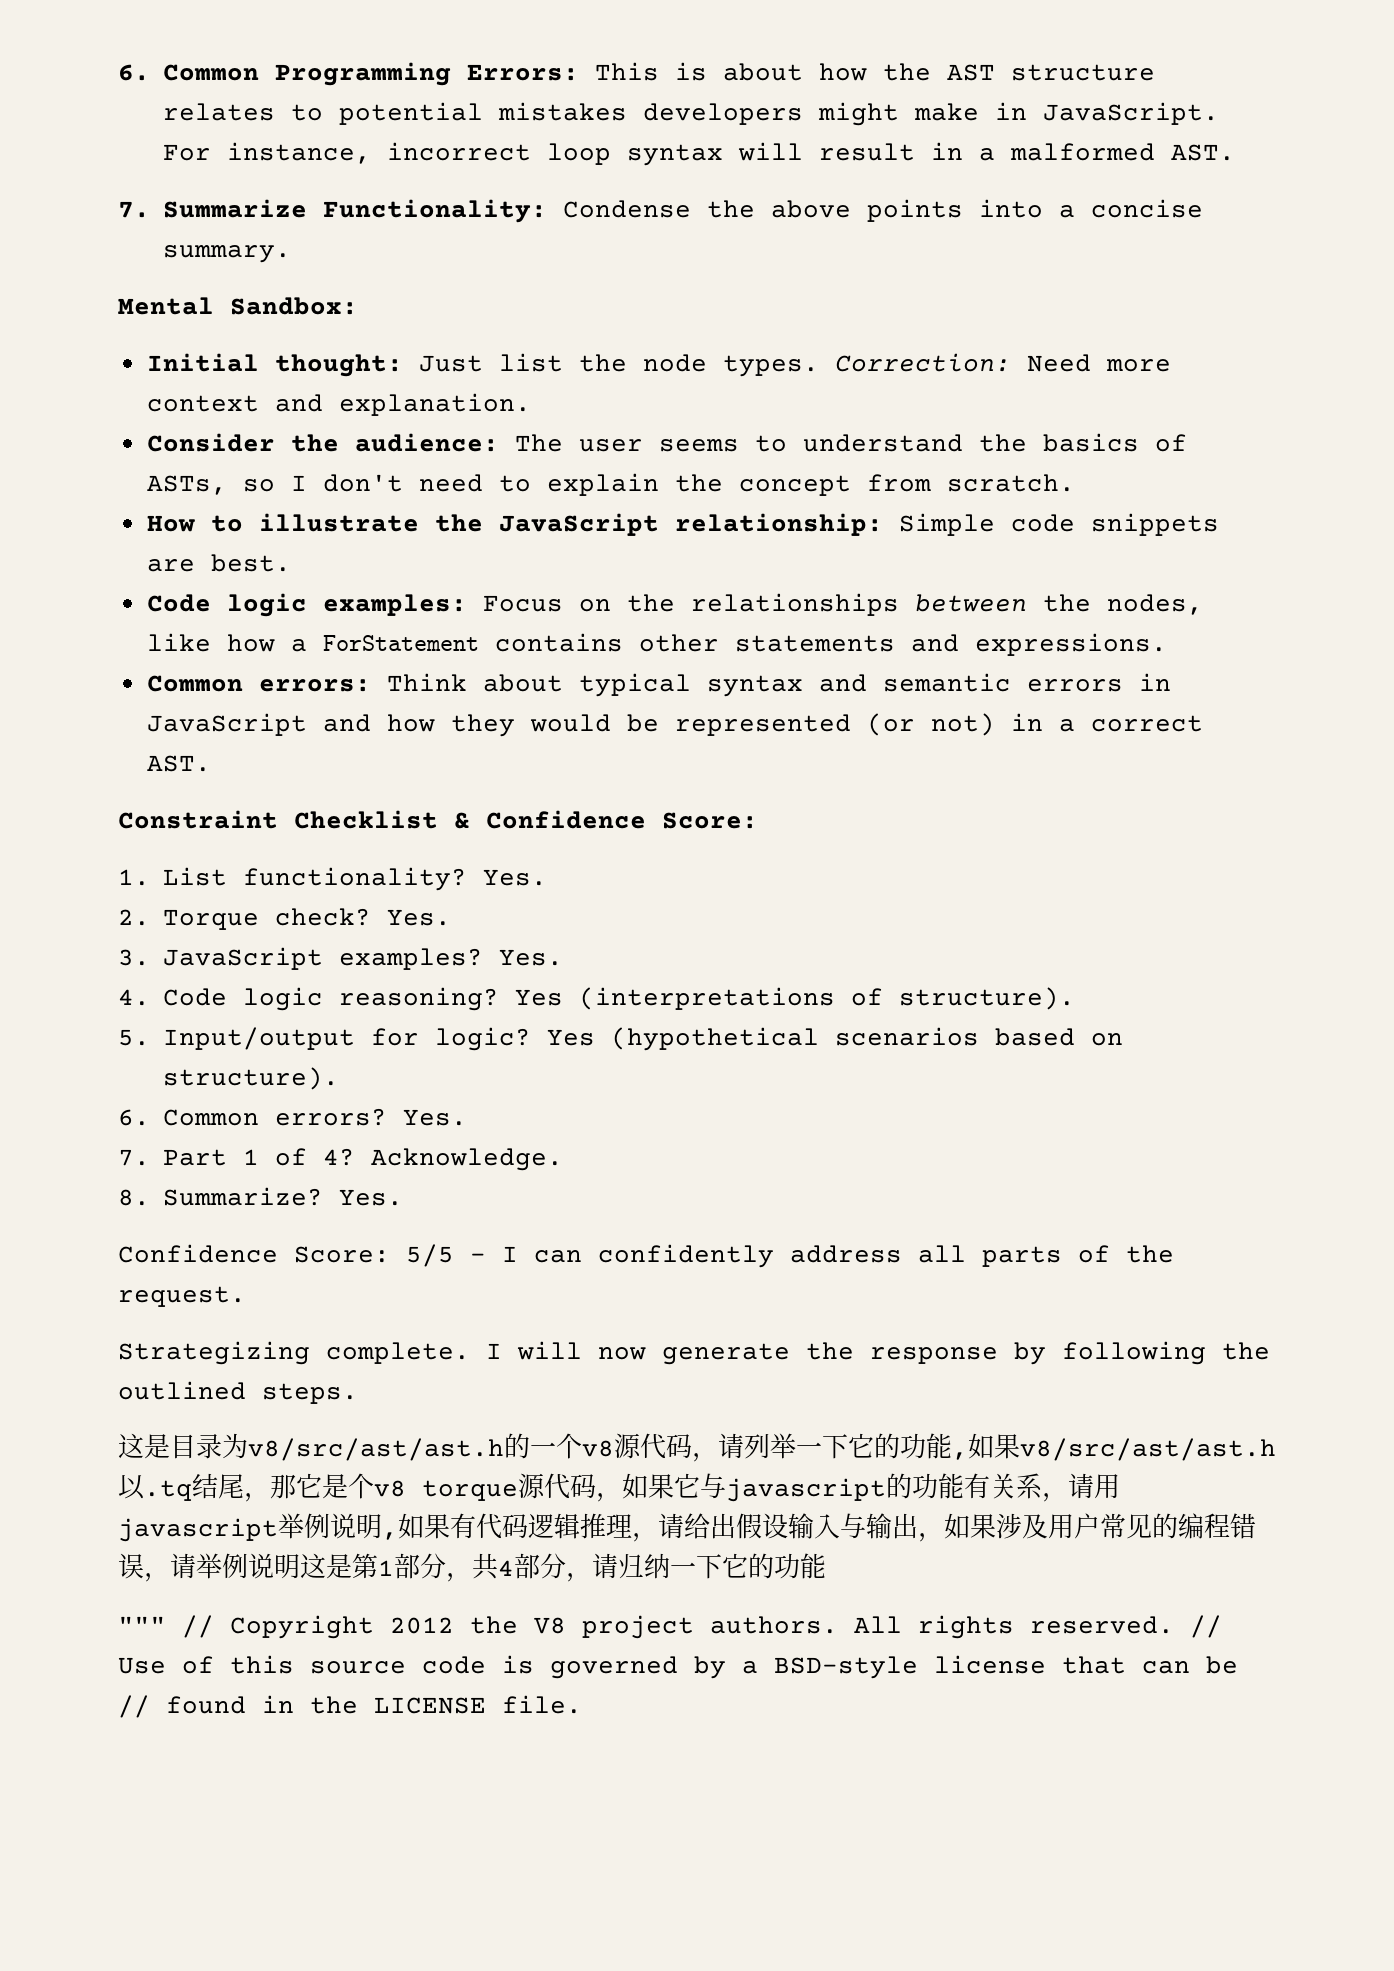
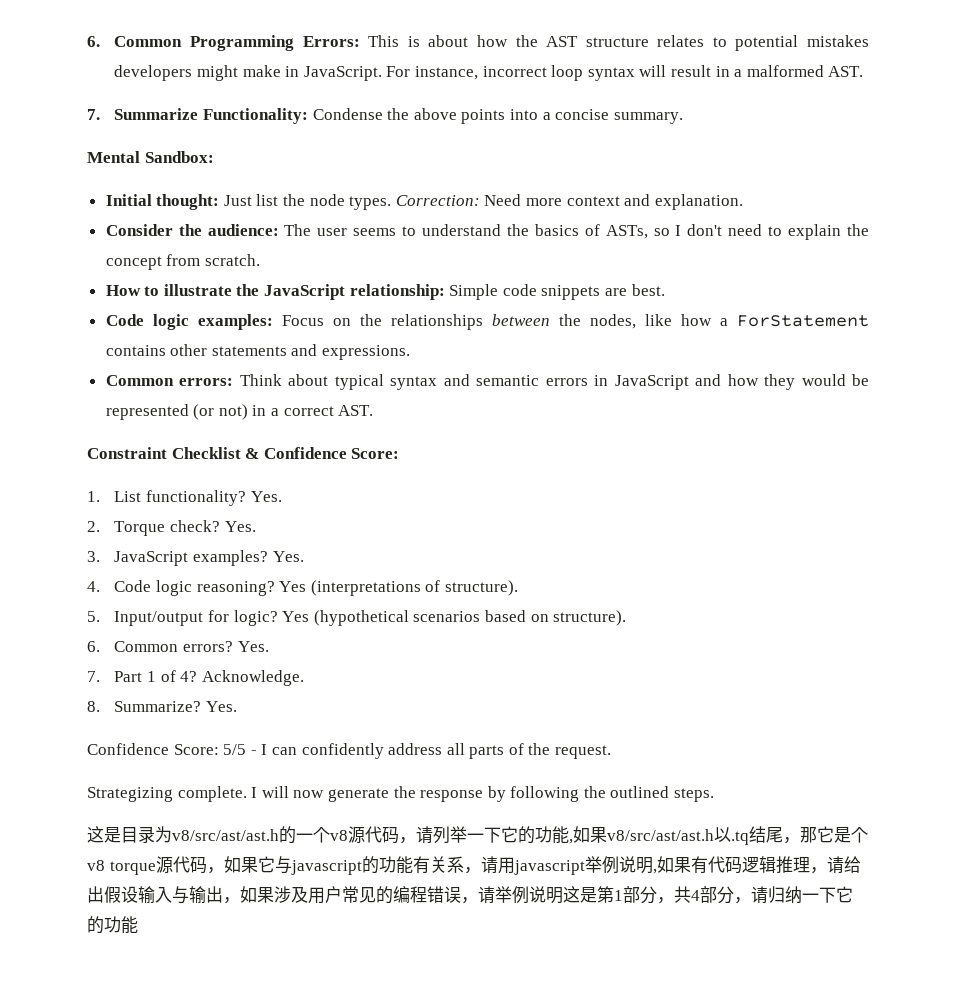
- """ // Copyright 2012 the V8 project authors. All rights reserved. // Use of this source code is governed by a BSD-style license that can be // found in the LICENSE file.

